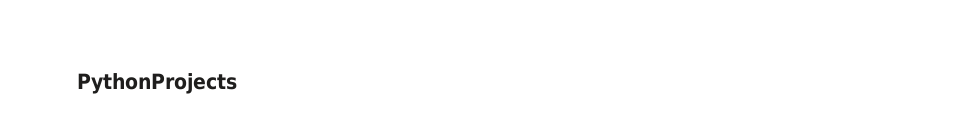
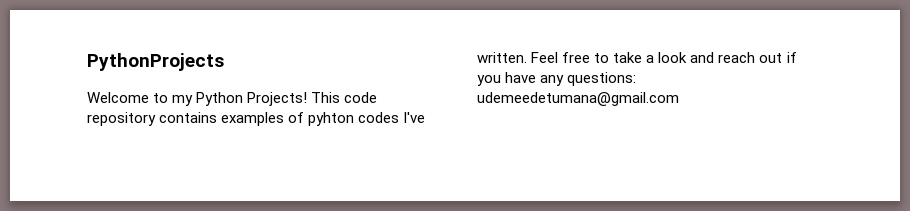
+ Welcome to my Python Projects! This code repository contains examples of pyhton codes I've written. Feel free to take a look and reach out if you have any questions: udemeedetumana@gmail.com

